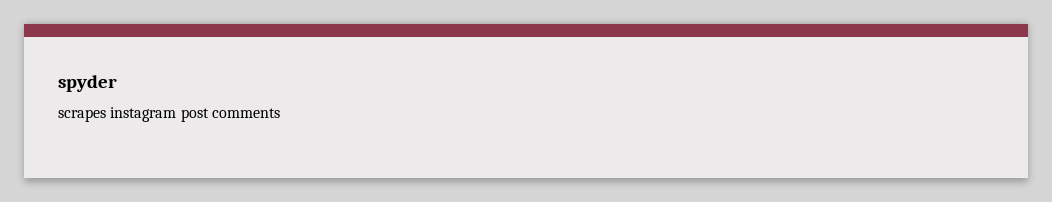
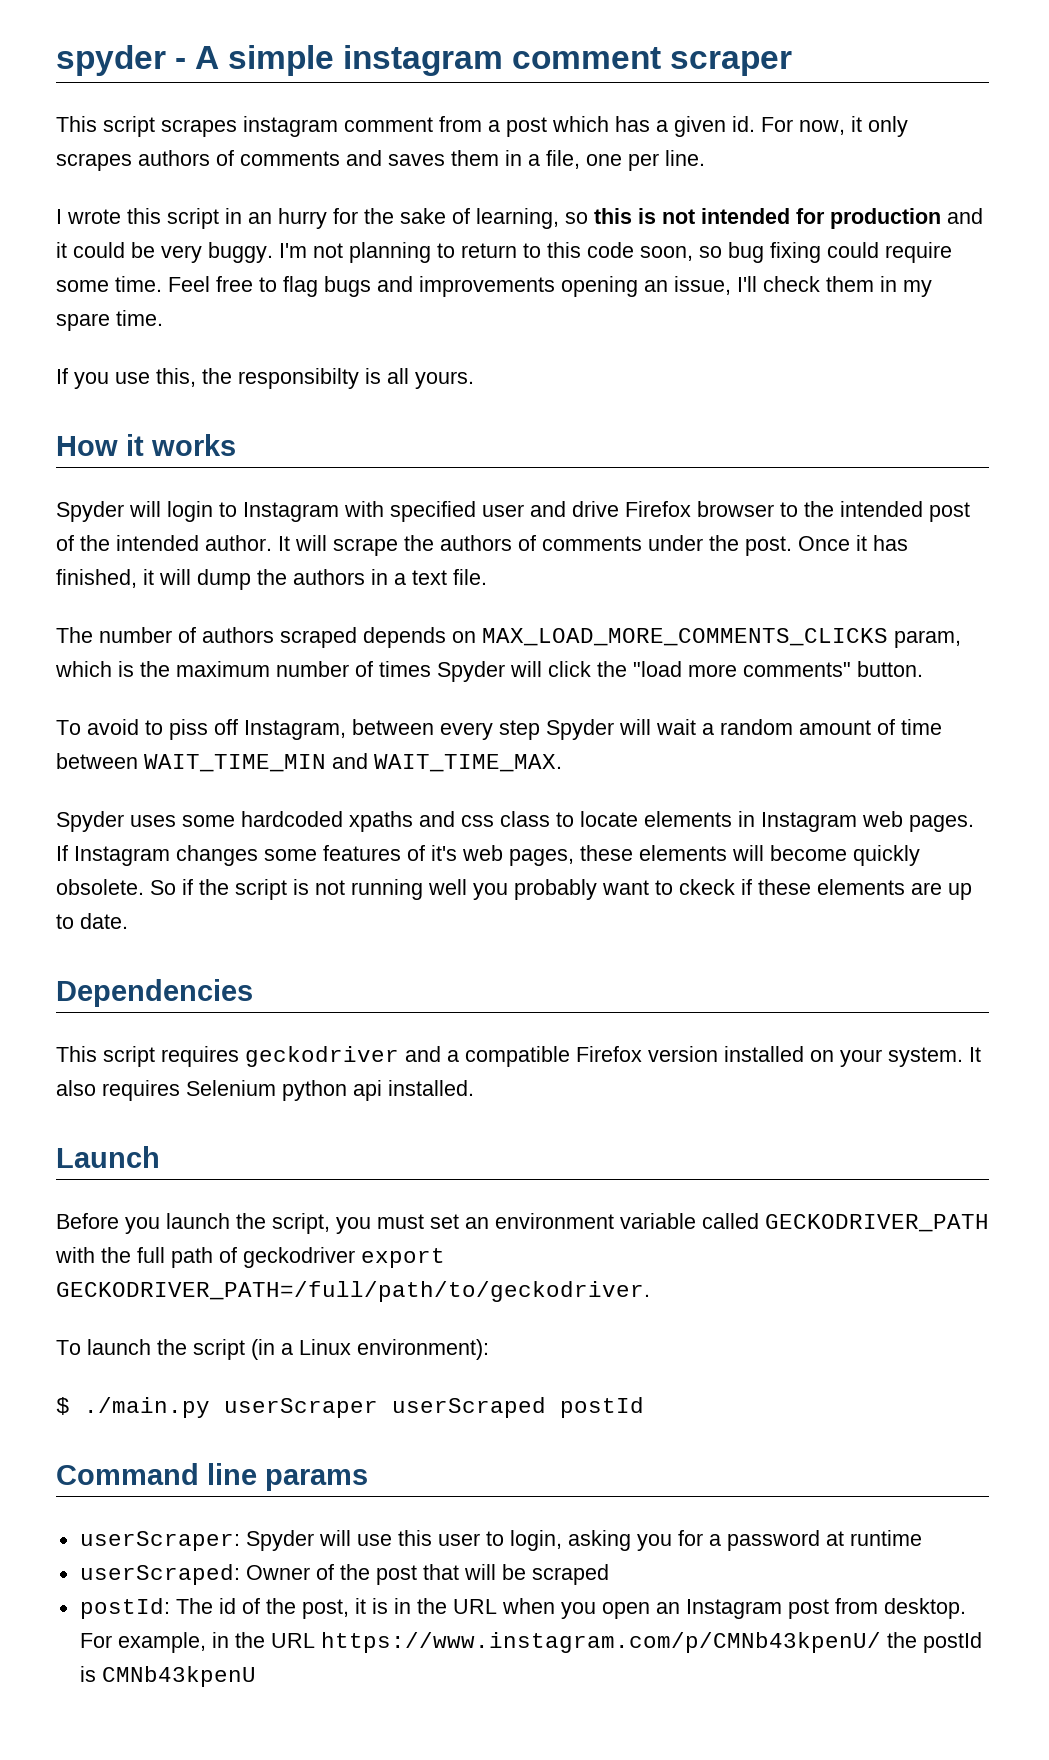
- spyder
- scrapes instagram post comments
+ spyder - A simple instagram comment scraper
+ This script scrapes instagram comment from a post which has a given id. For now, it only scrapes authors of comments and saves them in a file, one per line.
+ I wrote this script in an hurry for the sake of learning, so this is not intended for production and it could be very buggy. I'm not planning to return to this code soon, so bug fixing could require some time. Feel free to flag bugs and improvements opening an issue, I'll check them in my spare time.
+ If you use this, the responsibilty is all yours.
+ How it works
+ Spyder will login to Instagram with specified user and drive Firefox browser to the intended post of the intended author. It will scrape the authors of comments under the post. Once it has finished, it will dump the authors in a text file.
+ The number of authors scraped depends on MAX_LOAD_MORE_COMMENTS_CLICKS param, which is the maximum number of times Spyder will click the "load more comments" button.
+ To avoid to piss off Instagram, between every step Spyder will wait a random amount of time between WAIT_TIME_MIN and WAIT_TIME_MAX.
+ Spyder uses some hardcoded xpaths and css class to locate elements in Instagram web pages. If Instagram changes some features of it's web pages, these elements will become quickly obsolete. So if the script is not running well you probably want to ckeck if these elements are up to date.
+ Dependencies
+ This script requires geckodriver and a compatible Firefox version installed on your system. It also requires Selenium python api installed.
+ Launch
+ Before you launch the script, you must set an environment variable called GECKODRIVER_PATH with the full path of geckodriver export GECKODRIVER_PATH=/full/path/to/geckodriver.
+ To launch the script (in a Linux environment):
+ $ ./main.py userScraper userScraped postId
+ Command line params
+ userScraper: Spyder will use this user to login, asking you for a password at runtime
+ userScraped: Owner of the post that will be scraped
+ postId: The id of the post, it is in the URL when you open an Instagram post from desktop. For example, in the URL https://www.instagram.com/p/CMNb43kpenU/ the postId is CMNb43kpenU

